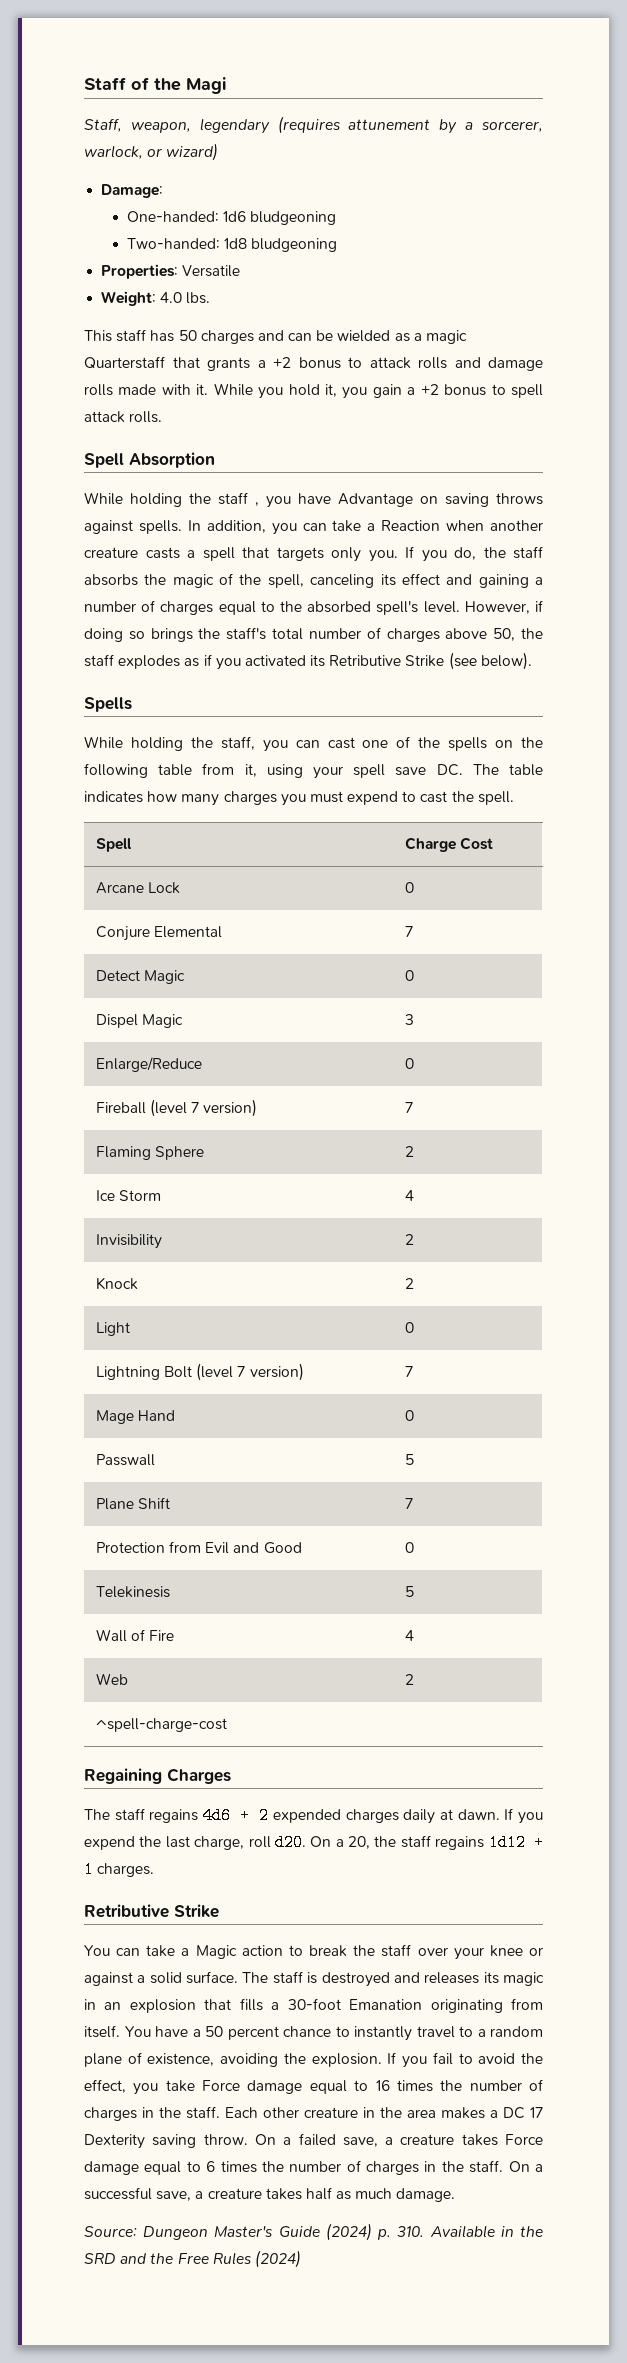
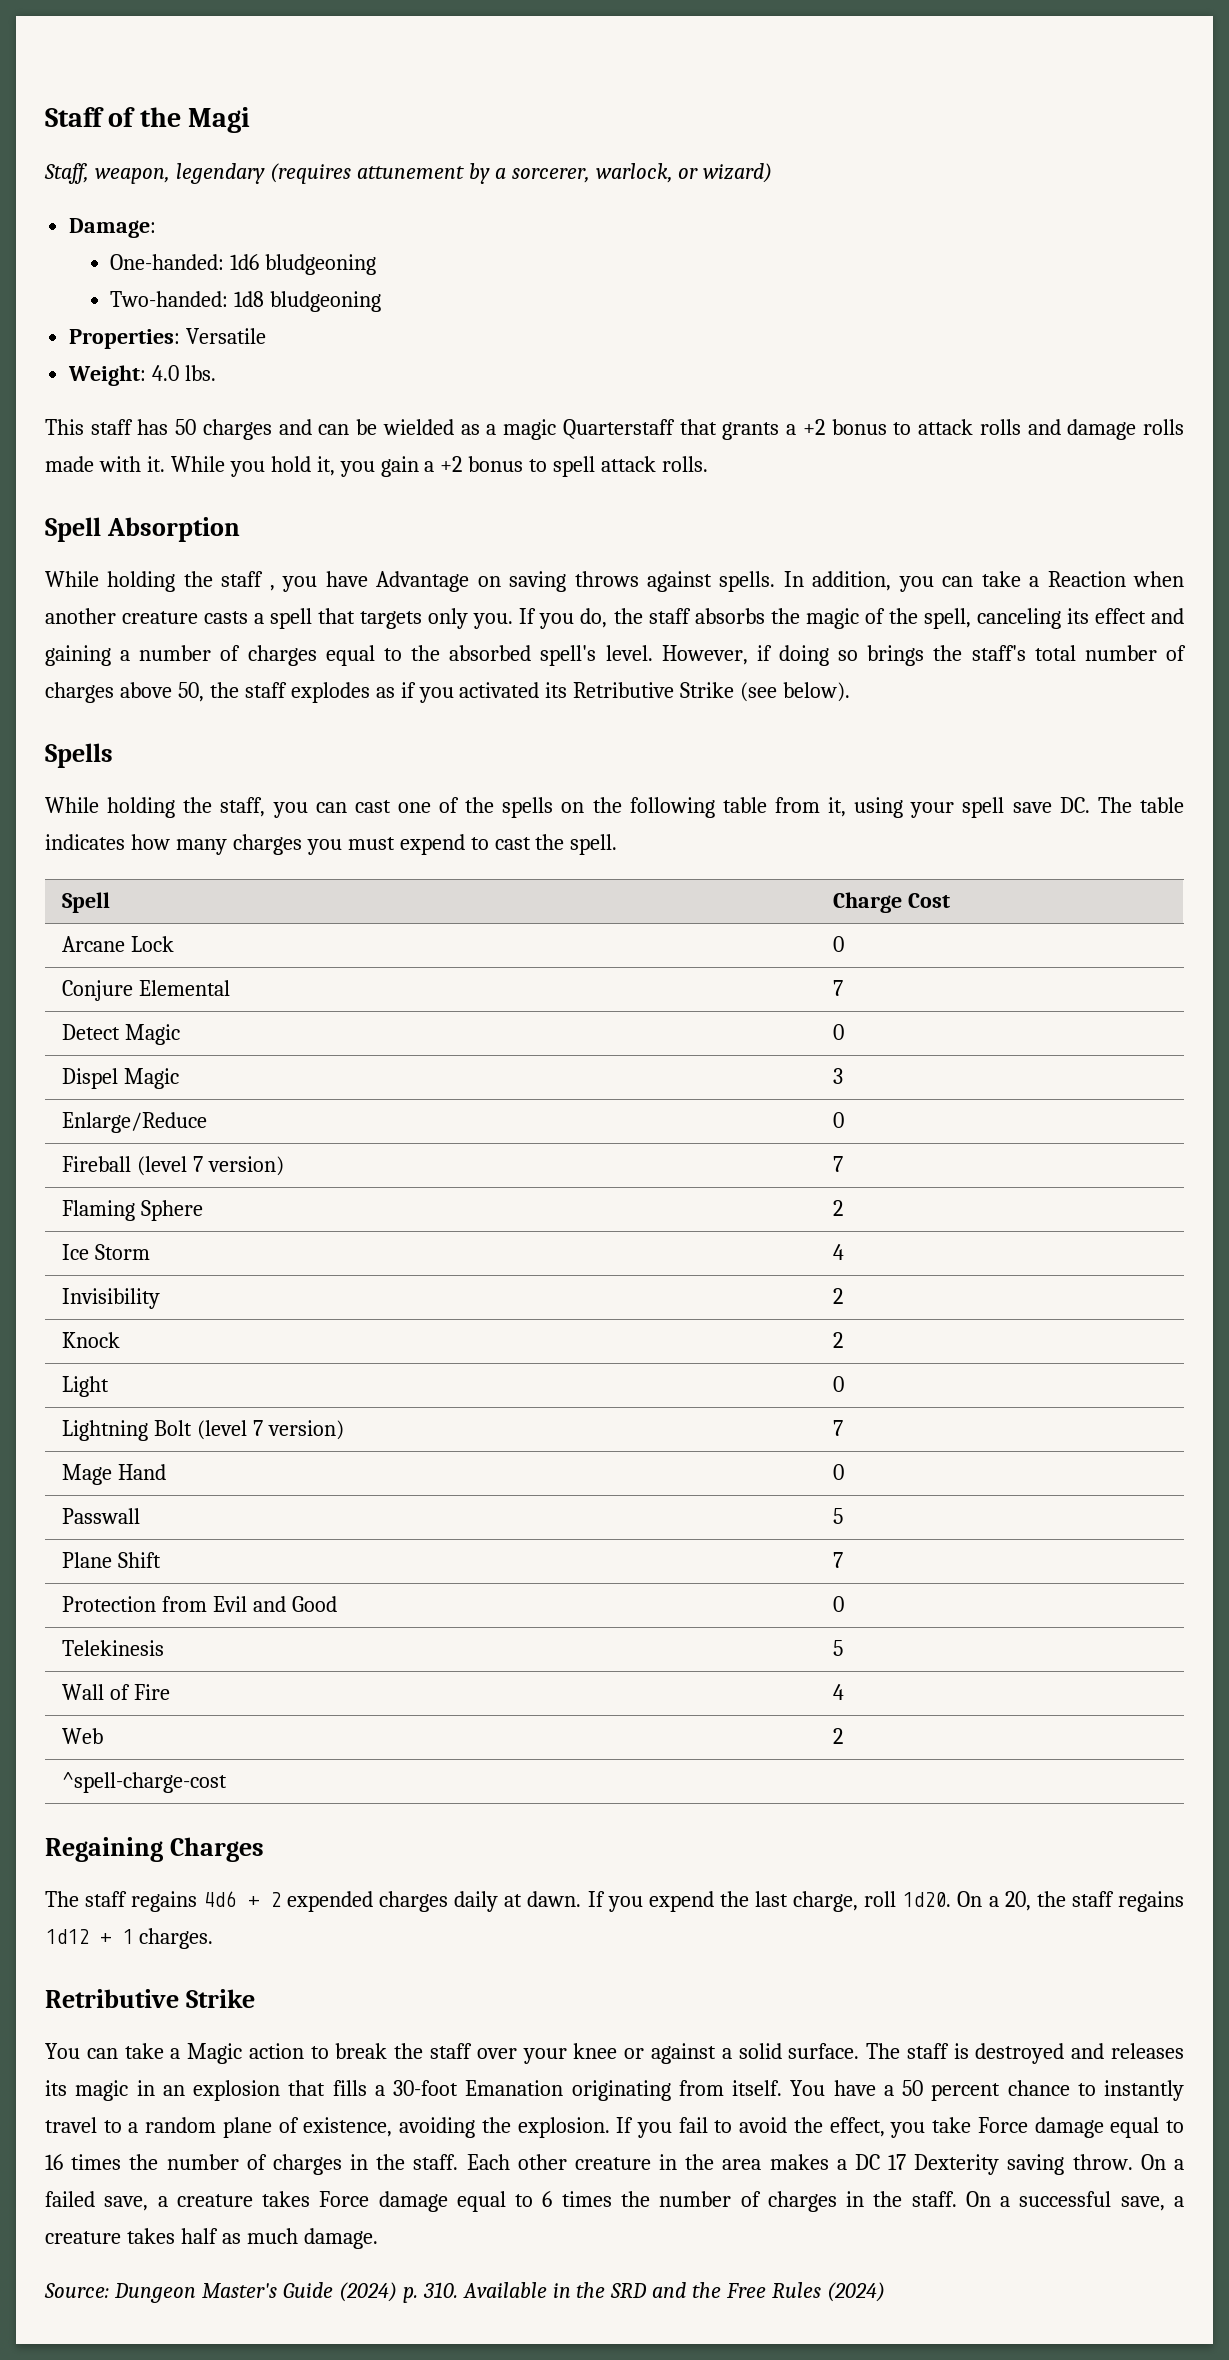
- If you expend the last charge, roll d20.
+ If you expend the last charge, roll 1d20.

